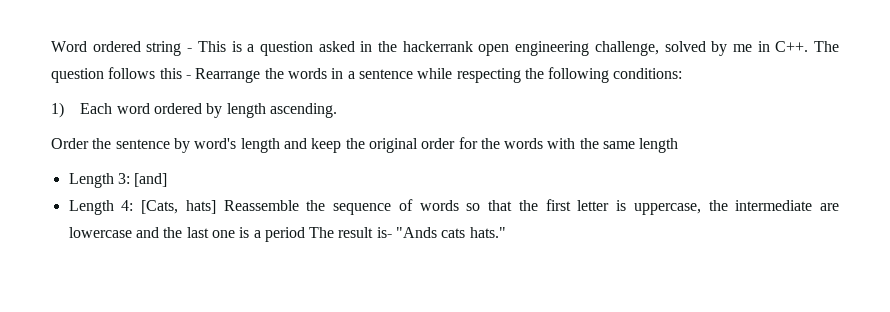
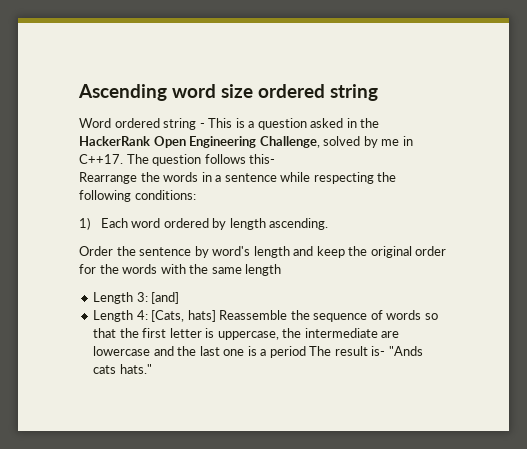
+ Ascending word size ordered string
- Word ordered string - This is a question asked in the hackerrank open engineering challenge, solved by me in C++. The question follows this - Rearrange the words in a sentence while respecting the following conditions:
+ Word ordered string - This is a question asked in the HackerRank Open Engineering Challenge, solved by me in C++17. The question follows this-
+ Rearrange the words in a sentence while respecting the following conditions:

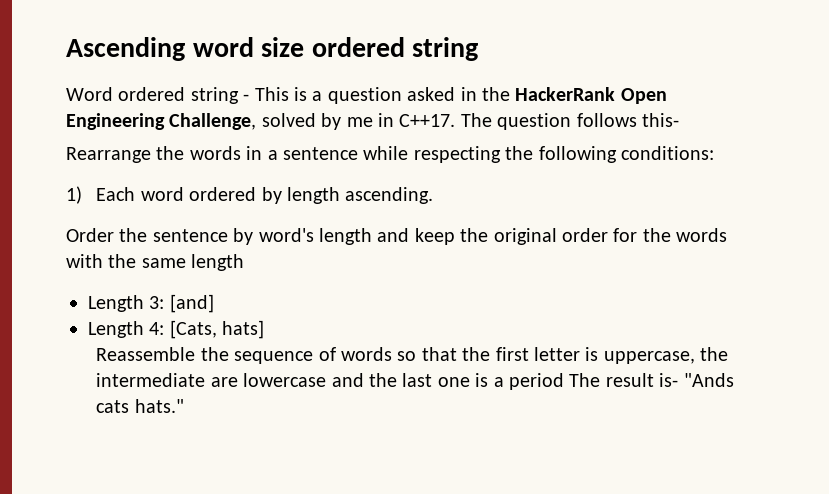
- Length 4: [Cats, hats] Reassemble the sequence of words so that the first letter is uppercase, the intermediate are lowercase and the last one is a period The result is- "Ands cats hats."
+ Length 4: [Cats, hats]
+ Reassemble the sequence of words so that the first letter is uppercase, the intermediate are lowercase and the last one is a period The result is- "Ands cats hats."

